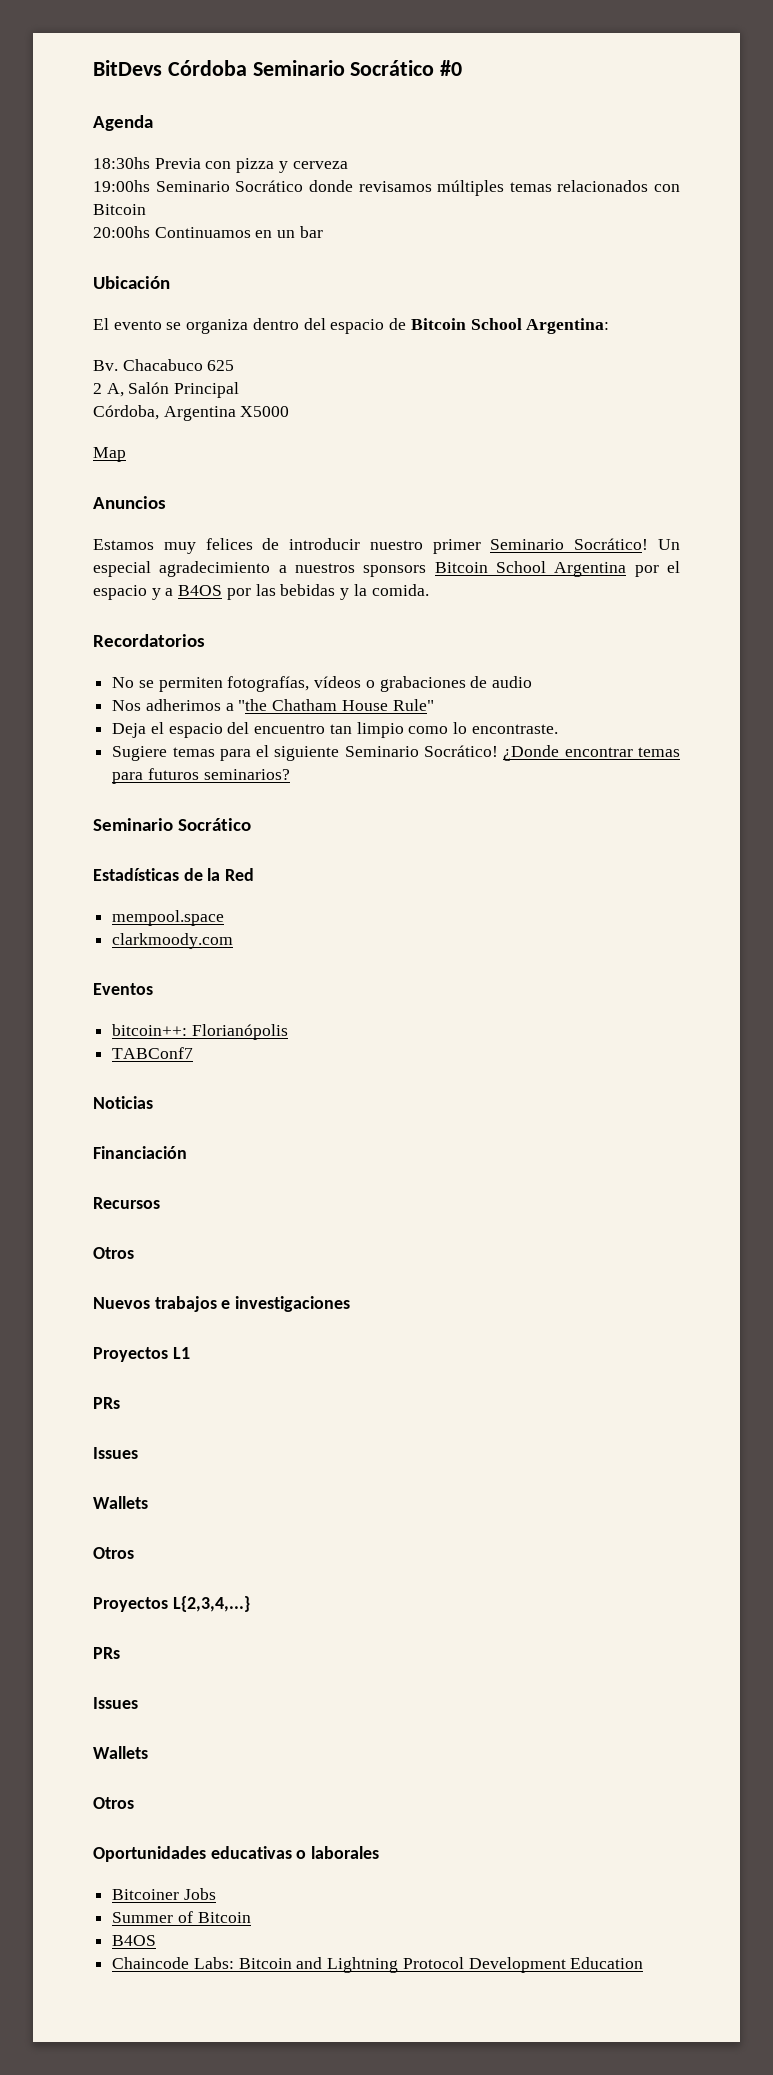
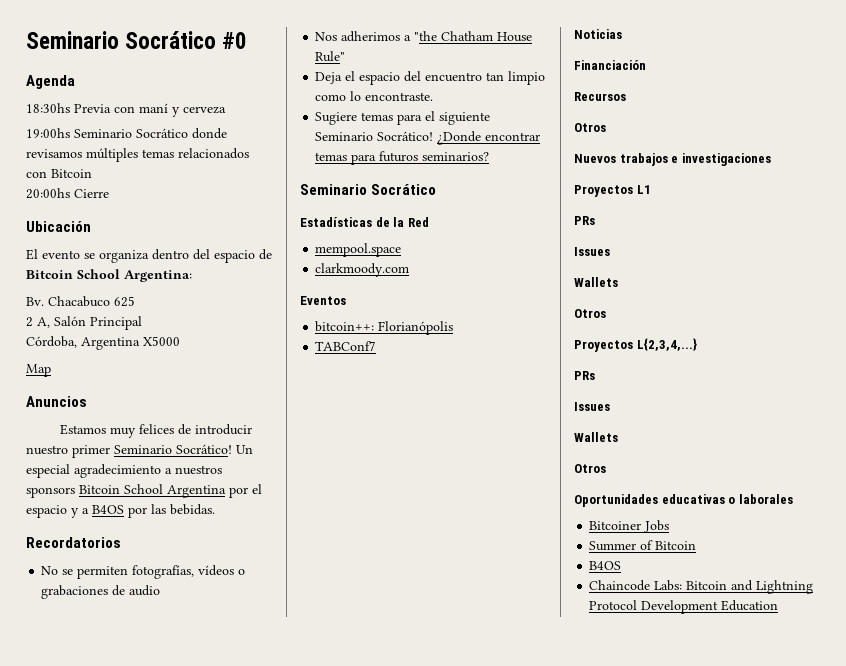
- BitDevs Córdoba Seminario Socrático #0
+ Seminario Socrático #0
- 18:30hs Previa con pizza y cerveza
+ 18:30hs Previa con maní y cerveza
- 20:00hs Continuamos en un bar
+ 20:00hs Cierre
- Un especial agradecimiento a nuestros sponsors Bitcoin School Argentina por el espacio y a B4OS por las bebidas y la comida.
+ Un especial agradecimiento a nuestros sponsors Bitcoin School Argentina por el espacio y a B4OS por las bebidas.

